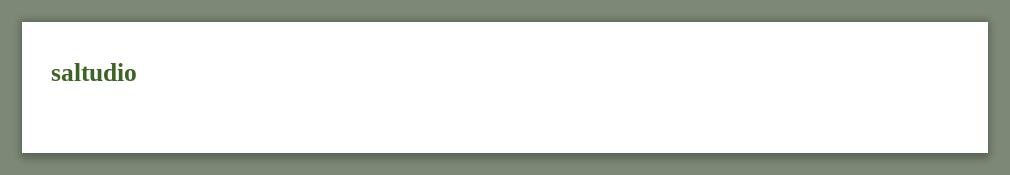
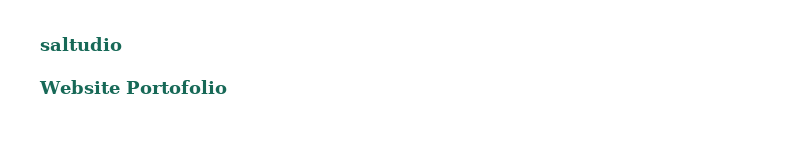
+ Website Portofolio

